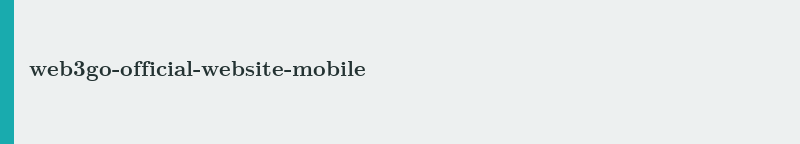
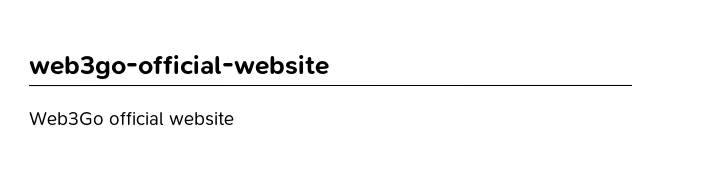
- web3go-official-website-mobile
+ web3go-official-website
+ Web3Go official website

